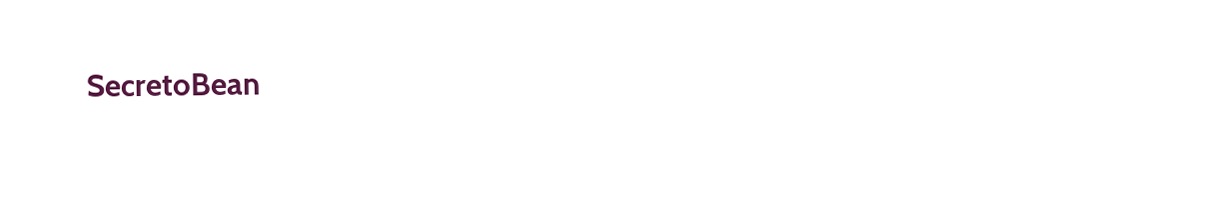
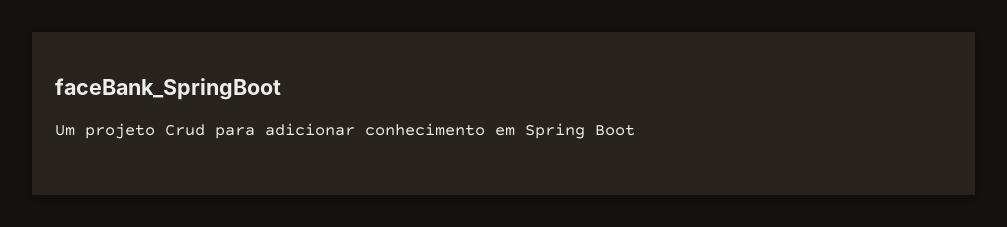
- SecretoBean
+ faceBank_SpringBoot
+ Um projeto Crud para adicionar conhecimento em Spring Boot

